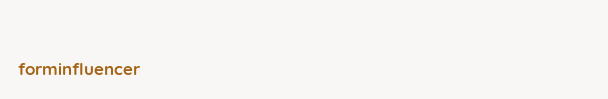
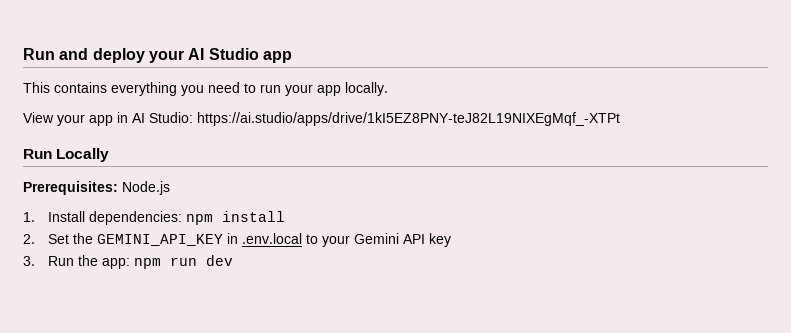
- forminfluencer
+ Run and deploy your AI Studio app
+ This contains everything you need to run your app locally.
+ View your app in AI Studio: https://ai.studio/apps/drive/1kI5EZ8PNY-teJ82L19NIXEgMqf_-XTPt
+ Run Locally
+ Prerequisites: Node.js
+ 1. Install dependencies: npm install
+ 2. Set the GEMINI_API_KEY in .env.local to your Gemini API key
+ 3. Run the app: npm run dev

